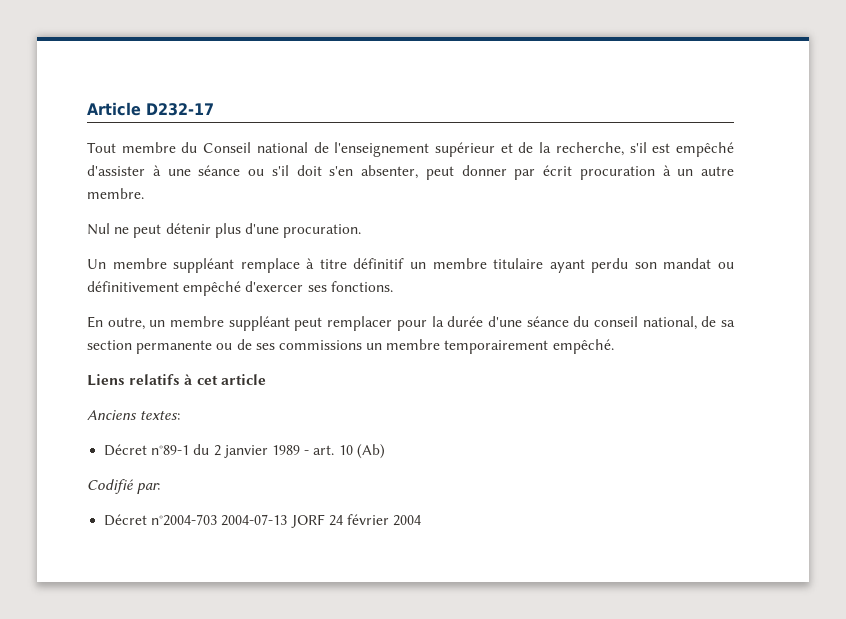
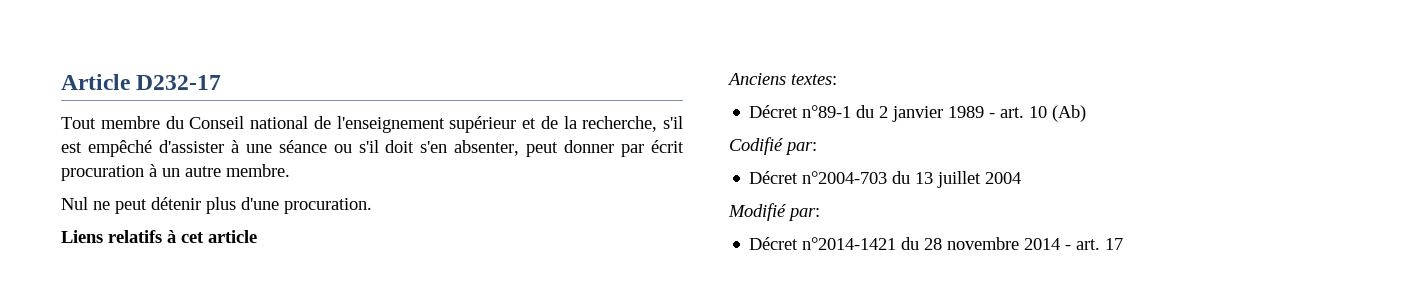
- Un membre suppléant remplace à titre définitif un membre titulaire ayant perdu son mandat ou définitivement empêché d'exercer ses fonctions.
- En outre, un membre suppléant peut remplacer pour la durée d'une séance du conseil national, de sa section permanente ou de ses commissions un membre temporairement empêché.
- Décret n°2004-703 2004-07-13 JORF 24 février 2004
+ Décret n°2004-703 du 13 juillet 2004
+ Modifié par:
+ Décret n°2014-1421 du 28 novembre 2014 - art. 17

